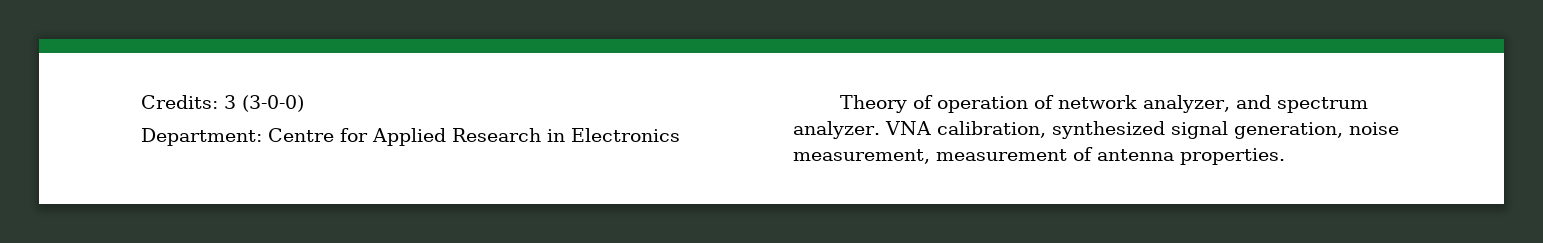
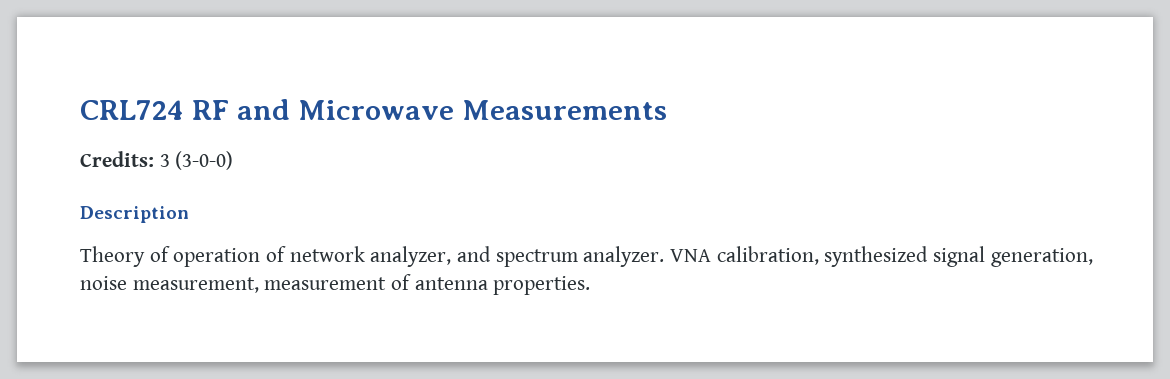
+ CRL724 RF and Microwave Measurements
  Credits: 3 (3-0-0)
- Department: Centre for Applied Research in Electronics
+ Description

